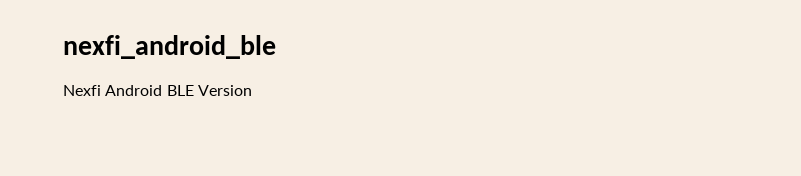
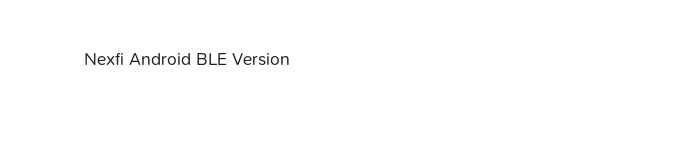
- nexfi_android_ble

